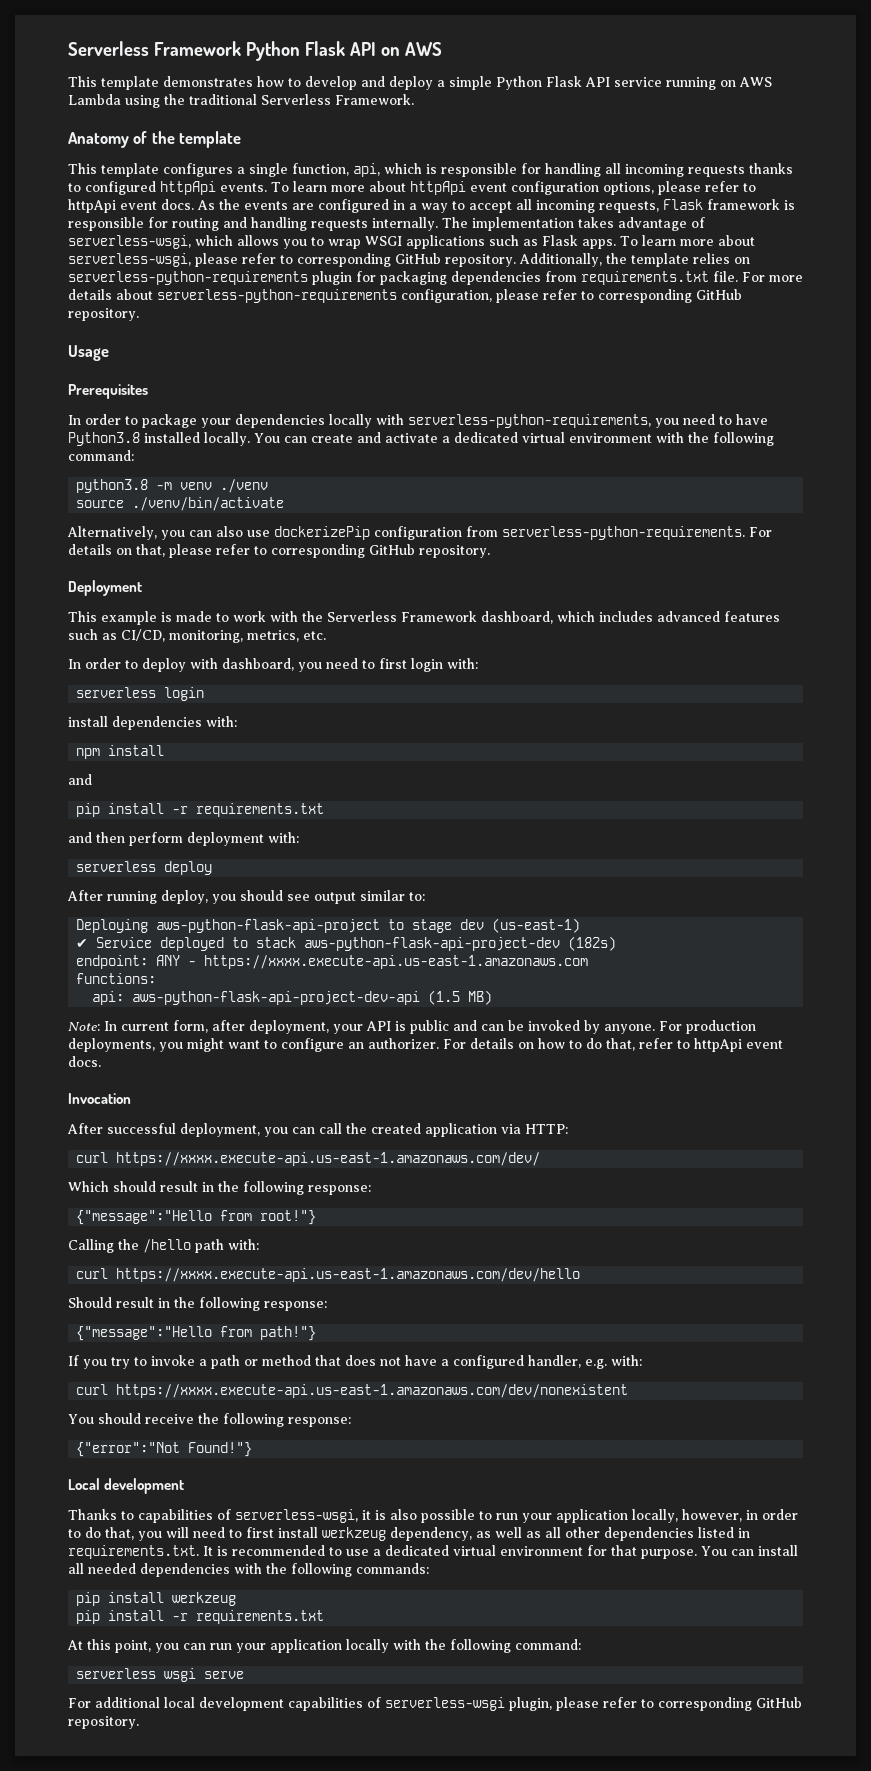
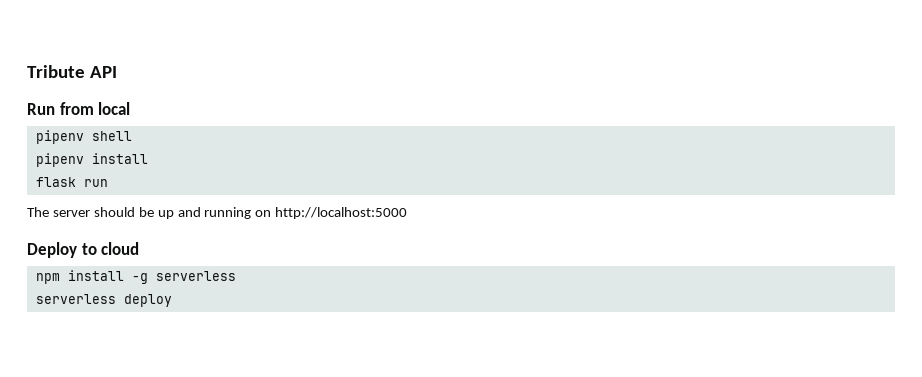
- Serverless Framework Python Flask API on AWS
- This template demonstrates how to develop and deploy a simple Python Flask API service running on AWS Lambda using the traditional Serverless Framework.
- Anatomy of the template
- This template configures a single function, api, which is responsible for handling all incoming requests thanks to configured httpApi events. To learn more about httpApi event configuration options, please refer to httpApi event docs. As the events are configured in a way to accept all incoming requests, Flask framework is responsible for routing and handling requests internally. The implementation takes advantage of serverless-wsgi, which allows you to wrap WSGI applications such as Flask apps. To learn more about serverless-wsgi, please refer to corresponding GitHub repository. Additionally, the template relies on serverless-python-requirements plugin for packaging dependencies from requirements.txt file. For more details about serverless-python-requirements configuration, please refer to corresponding GitHub repository.
- Usage
- Prerequisites
- In order to package your dependencies locally with serverless-python-requirements, you need to have Python3.8 installed locally. You can create and activate a dedicated virtual environment with the following command:
- python3.8 -m venv ./venv
- source ./venv/bin/activate
- Alternatively, you can also use dockerizePip configuration from serverless-python-requirements. For details on that, please refer to corresponding GitHub repository.
- Deployment
- This example is made to work with the Serverless Framework dashboard, which includes advanced features such as CI/CD, monitoring, metrics, etc.
- In order to deploy with dashboard, you need to first login with:
- serverless login
- install dependencies with:
- npm install
- and
- pip install -r requirements.txt
- and then perform deployment with:
+ Tribute API
+ Run from local
+ pipenv shell
+ pipenv install
+ flask run
+ The server should be up and running on http://localhost:5000
+ Deploy to cloud
+ npm install -g serverless
  serverless deploy
- After running deploy, you should see output similar to:
- Deploying aws-python-flask-api-project to stage dev (us-east-1)
- ✔ Service deployed to stack aws-python-flask-api-project-dev (182s)
- endpoint: ANY - https://xxxx.execute-api.us-east-1.amazonaws.com
- functions:
- api: aws-python-flask-api-project-dev-api (1.5 MB)
- Note: In current form, after deployment, your API is public and can be invoked by anyone. For production deployments, you might want to configure an authorizer. For details on how to do that, refer to httpApi event docs.
- Invocation
- After successful deployment, you can call the created application via HTTP:
- curl https://xxxx.execute-api.us-east-1.amazonaws.com/dev/
- Which should result in the following response:
- {"message":"Hello from root!"}
- Calling the /hello path with:
- curl https://xxxx.execute-api.us-east-1.amazonaws.com/dev/hello
- Should result in the following response:
- {"message":"Hello from path!"}
- If you try to invoke a path or method that does not have a configured handler, e.g. with:
- curl https://xxxx.execute-api.us-east-1.amazonaws.com/dev/nonexistent
- You should receive the following response:
- {"error":"Not Found!"}
- Local development
- Thanks to capabilities of serverless-wsgi, it is also possible to run your application locally, however, in order to do that, you will need to first install werkzeug dependency, as well as all other dependencies listed in requirements.txt. It is recommended to use a dedicated virtual environment for that purpose. You can install all needed dependencies with the following commands:
- pip install werkzeug
- pip install -r requirements.txt
- At this point, you can run your application locally with the following command:
- serverless wsgi serve
- For additional local development capabilities of serverless-wsgi plugin, please refer to corresponding GitHub repository.

